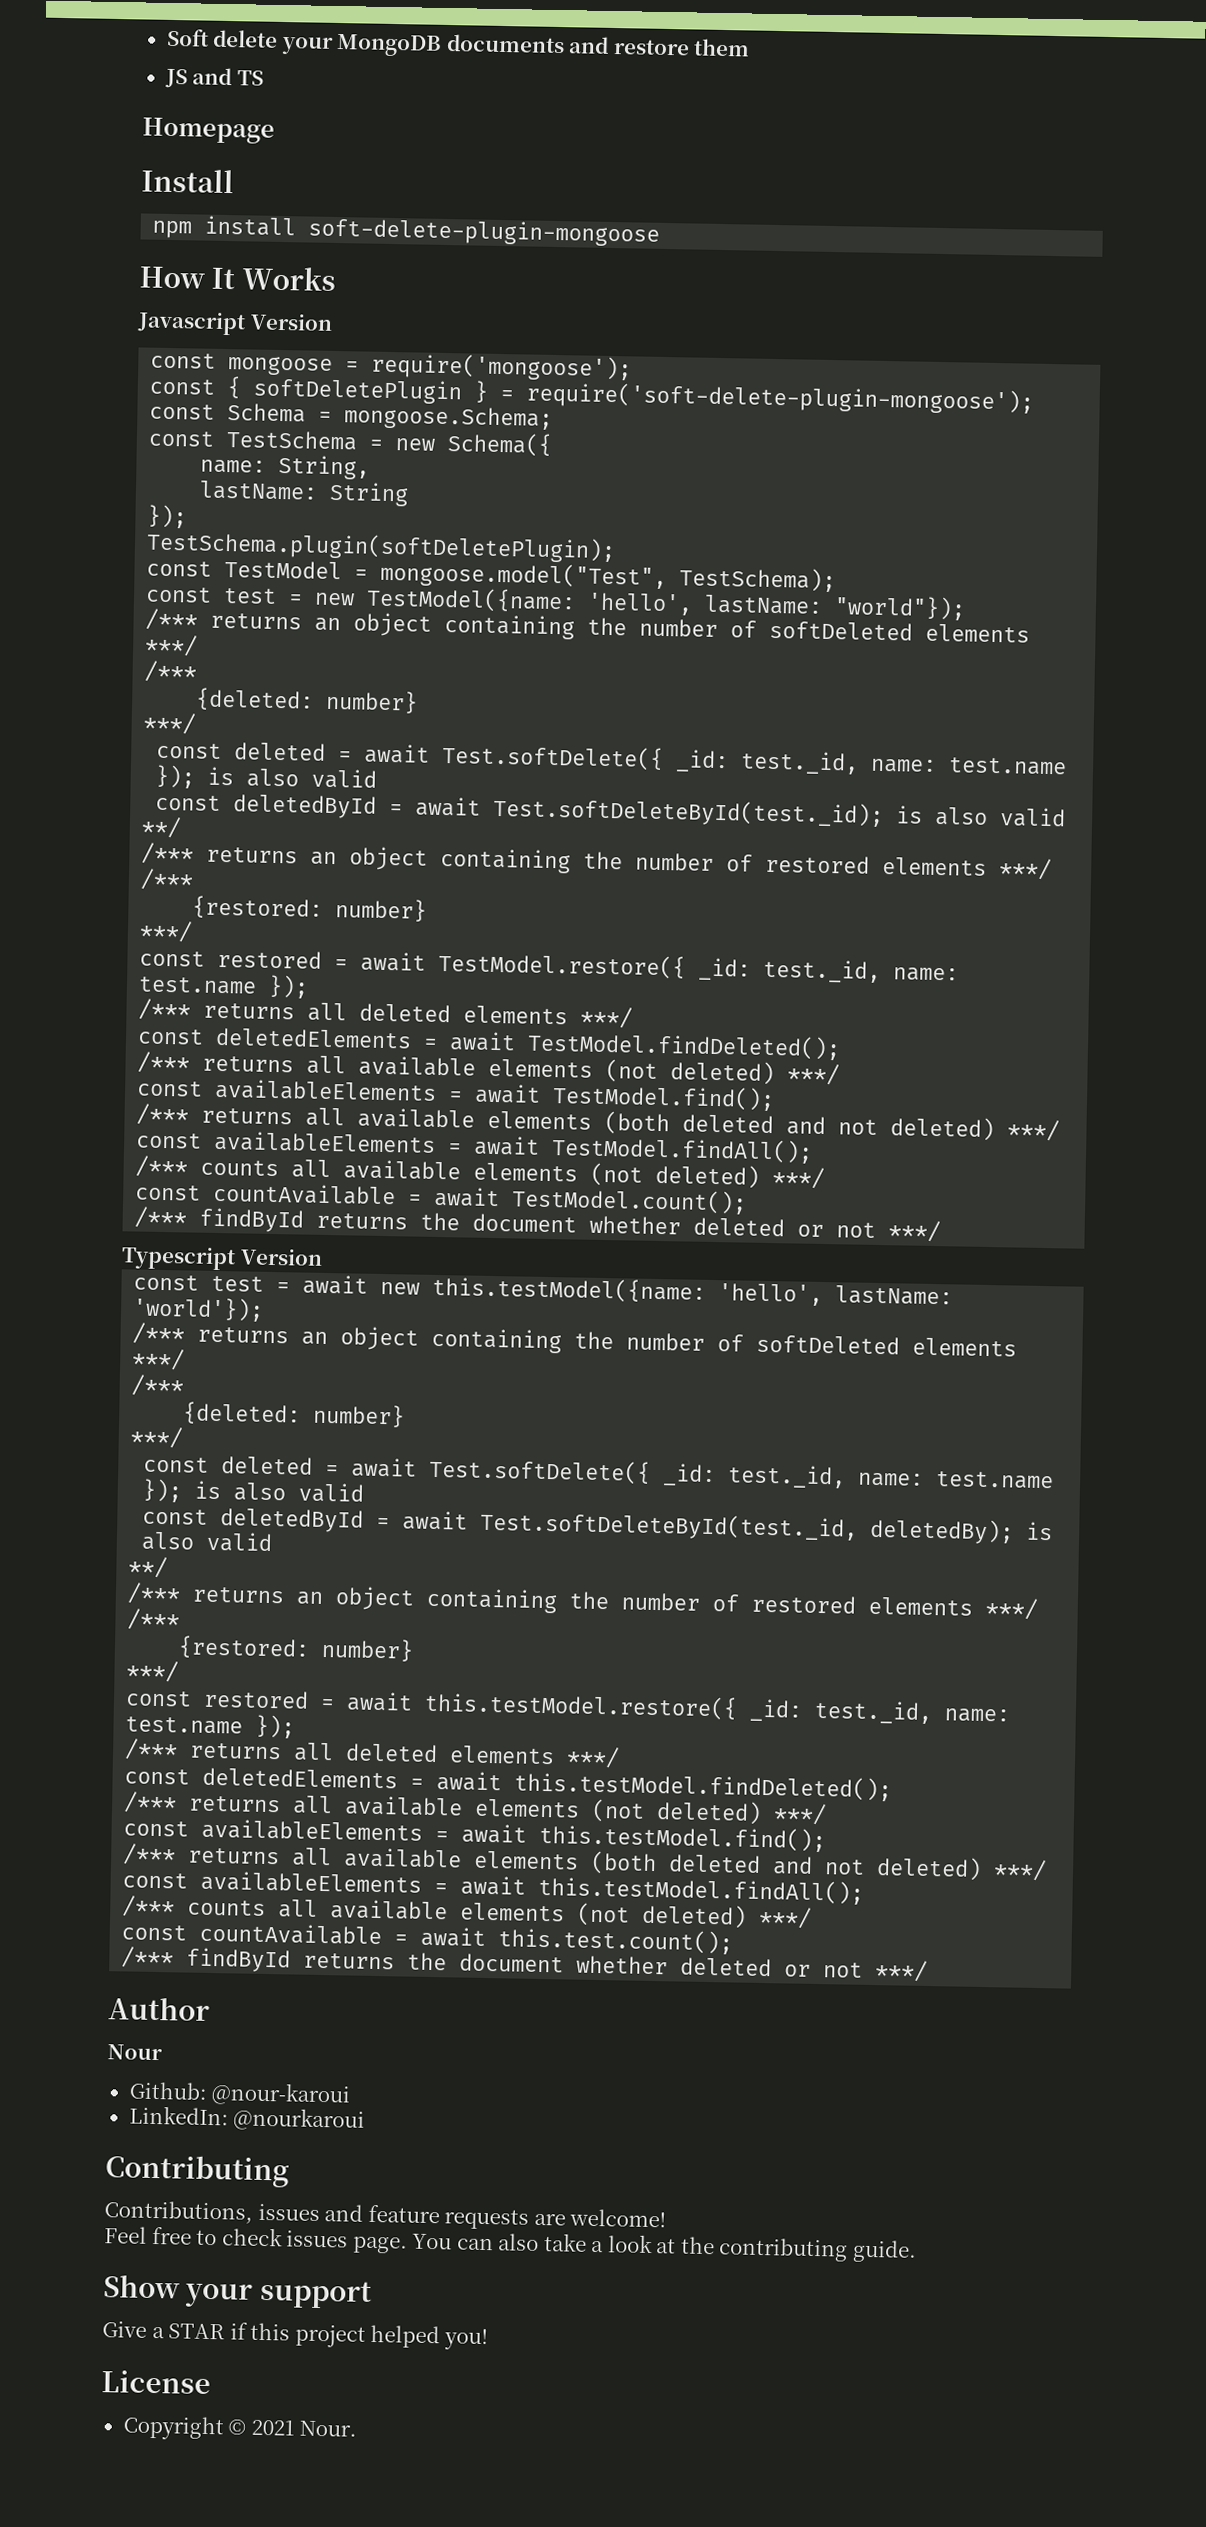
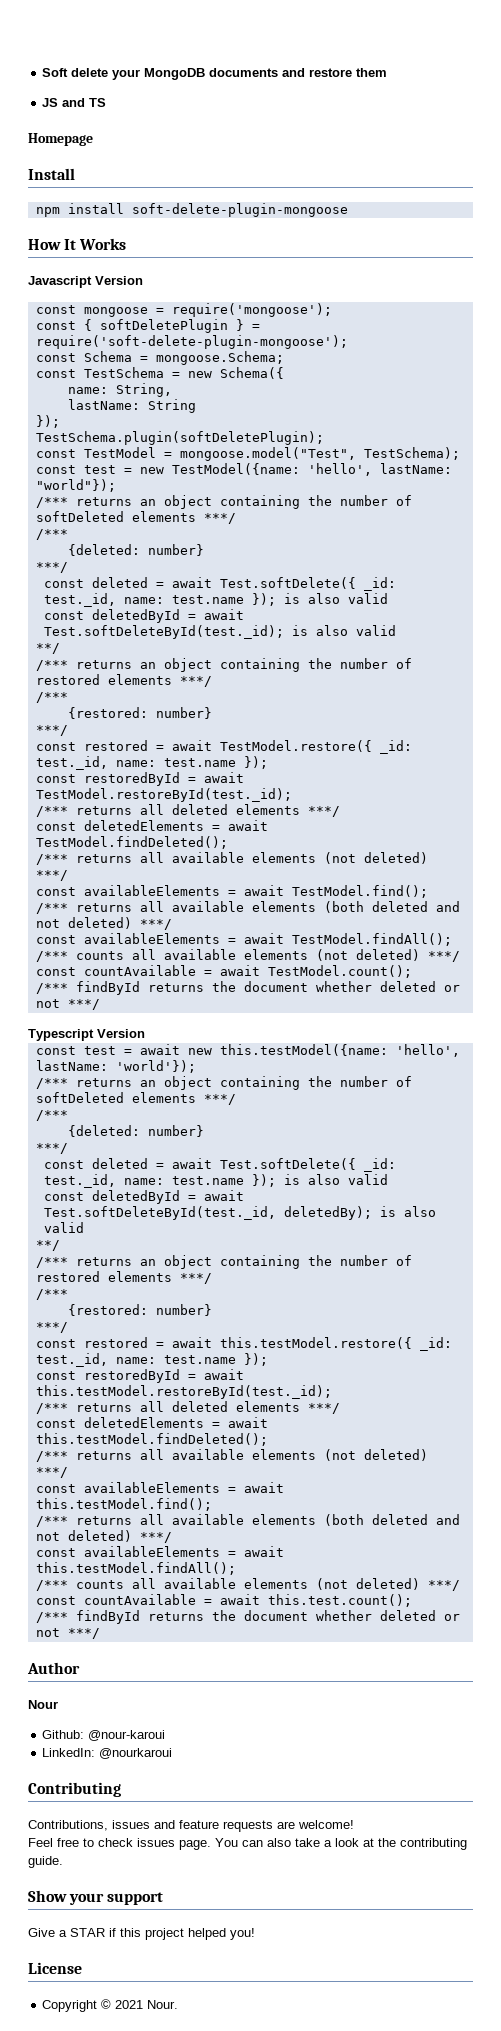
+ const restoredById = await TestModel.restoreById(test._id);
+ const restoredById = await this.testModel.restoreById(test._id);

